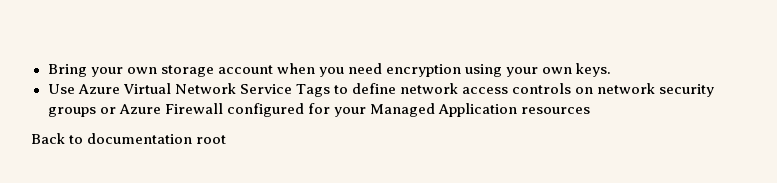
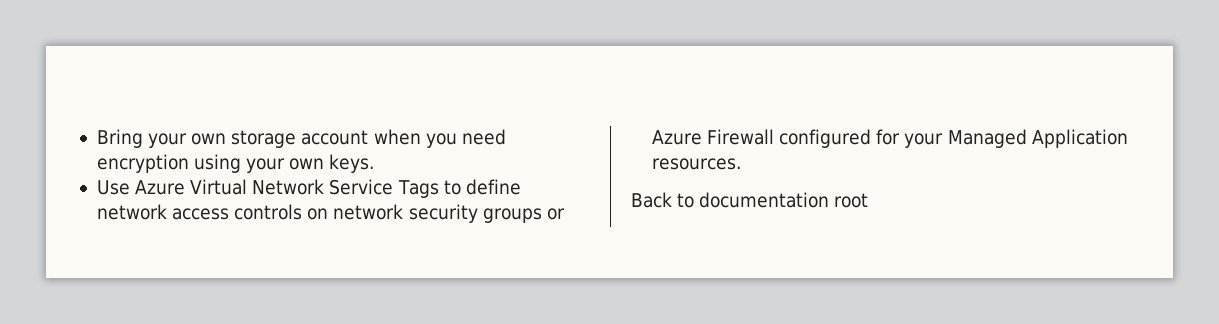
- Use Azure Virtual Network Service Tags to define network access controls on network security groups or Azure Firewall configured for your Managed Application resources
+ Use Azure Virtual Network Service Tags to define network access controls on network security groups or Azure Firewall configured for your Managed Application resources.

